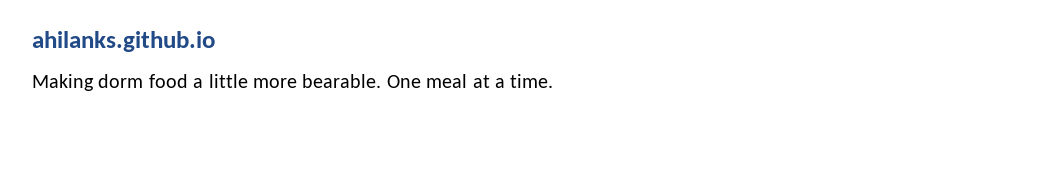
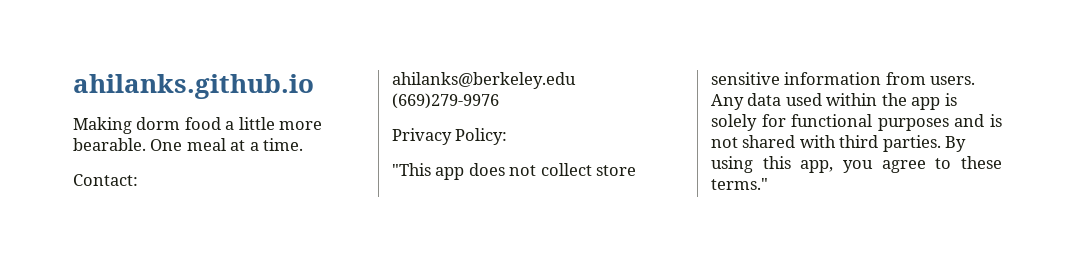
+ Contact:
+ ahilanks@berkeley.edu (669)279-9976
+ Privacy Policy:
+ "This app does not collect store sensitive information from users. Any data used within the app is solely for functional purposes and is not shared with third parties. By using this app, you agree to these terms."

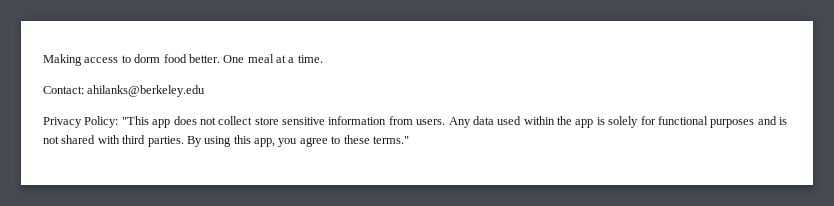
- ahilanks.github.io
- Making dorm food a little more bearable.
+ Making access to dorm food better.
- Contact:
- ahilanks@berkeley.edu (669)279-9976
+ Contact: ahilanks@berkeley.edu
- Privacy Policy:
- "This app does not collect store sensitive information from users.
+ Privacy Policy: "This app does not collect store sensitive information from users.

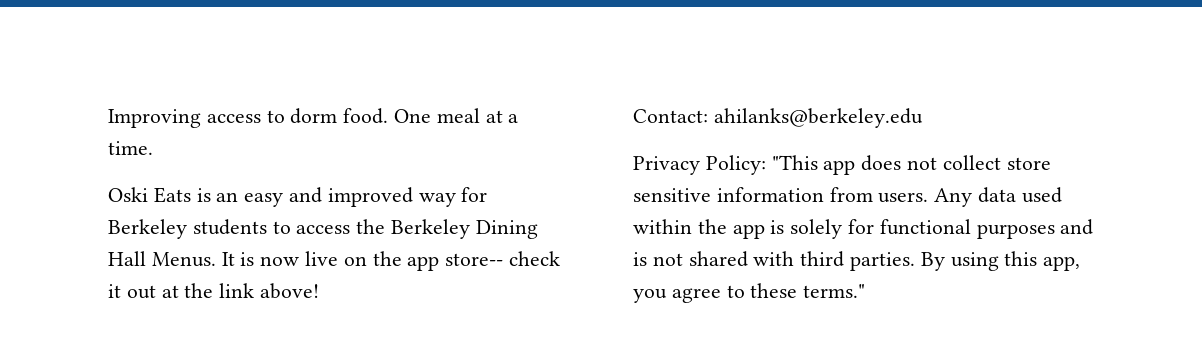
- Making access to dorm food better.
+ Improving access to dorm food.
+ Oski Eats is an easy and improved way for Berkeley students to access the Berkeley Dining Hall Menus. It is now live on the app store-- check it out at the link above!

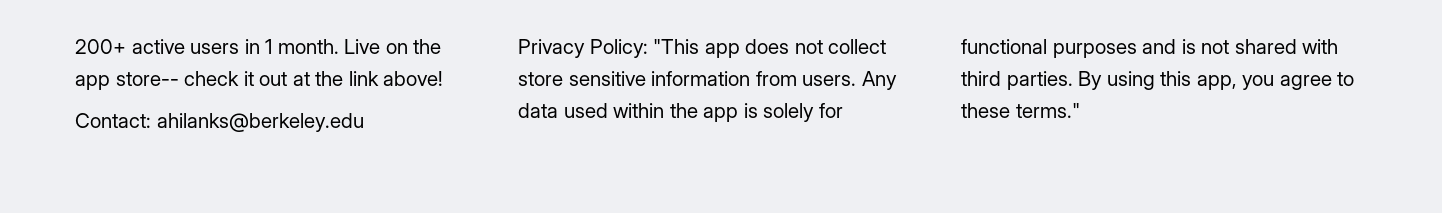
- Improving access to dorm food. One meal at a time.
- Oski Eats is an easy and improved way for Berkeley students to access the Berkeley Dining Hall Menus. It is now live on the app store-- check it out at the link above!
+ 200+ active users in 1 month. Live on the app store-- check it out at the link above!

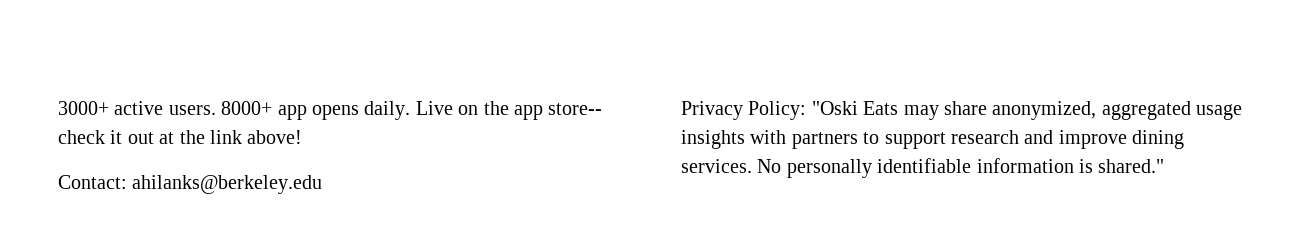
- 200+ active users in 1 month.
+ 3000+ active users. 8000+ app opens daily.
- Privacy Policy: "This app does not collect store sensitive information from users. Any data used within the app is solely for functional purposes and is not shared with third parties. By using this app, you agree to these terms."
+ Privacy Policy: "Oski Eats may share anonymized, aggregated usage insights with partners to support research and improve dining services. No personally identifiable information is shared."

